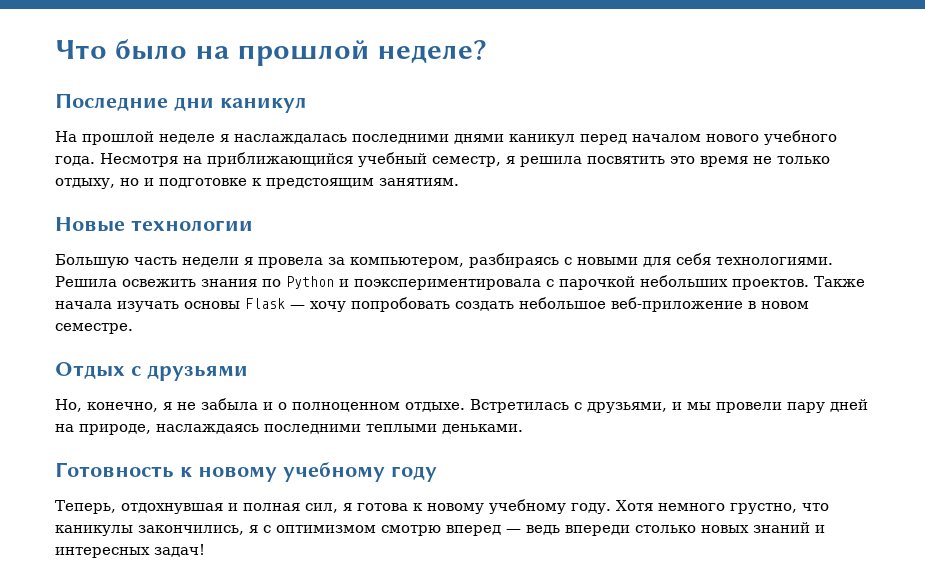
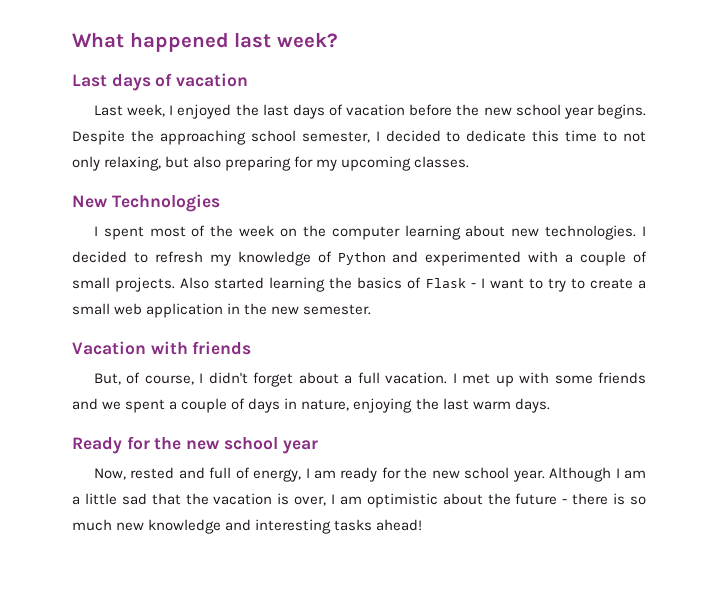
- Что было на прошлой неделе?
- Последние дни каникул
- На прошлой неделе я наслаждалась последними днями каникул перед началом нового учебного года. Несмотря на приближающийся учебный семестр, я решила посвятить это время не только отдыху, но и подготовке к предстоящим занятиям.
- Новые технологии
- Большую часть недели я провела за компьютером, разбираясь с новыми для себя технологиями. Решила освежить знания по Python и поэкспериментировала с парочкой небольших проектов. Также начала изучать основы Flask — хочу попробовать создать небольшое веб-приложение в новом семестре.
- Отдых с друзьями
- Но, конечно, я не забыла и о полноценном отдыхе. Встретилась с друзьями, и мы провели пару дней на природе, наслаждаясь последними теплыми деньками.
- Готовность к новому учебному году
- Теперь, отдохнувшая и полная сил, я готова к новому учебному году. Хотя немного грустно, что каникулы закончились, я с оптимизмом смотрю вперед — ведь впереди столько новых знаний и интересных задач!
+ What happened last week?
+ Last days of vacation
+ Last week, I enjoyed the last days of vacation before the new school year begins. Despite the approaching school semester, I decided to dedicate this time to not only relaxing, but also preparing for my upcoming classes.
+ New Technologies
+ I spent most of the week on the computer learning about new technologies. I decided to refresh my knowledge of Python and experimented with a couple of small projects. Also started learning the basics of Flask - I want to try to create a small web application in the new semester.
+ Vacation with friends
+ But, of course, I didn't forget about a full vacation. I met up with some friends and we spent a couple of days in nature, enjoying the last warm days.
+ Ready for the new school year
+ Now, rested and full of energy, I am ready for the new school year. Although I am a little sad that the vacation is over, I am optimistic about the future - there is so much new knowledge and interesting tasks ahead!

